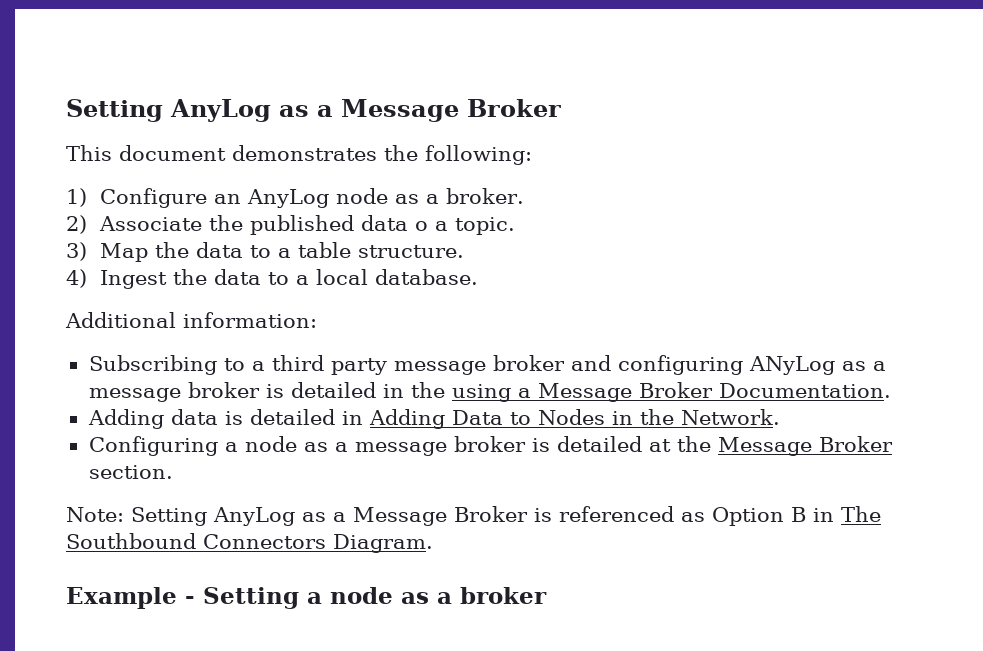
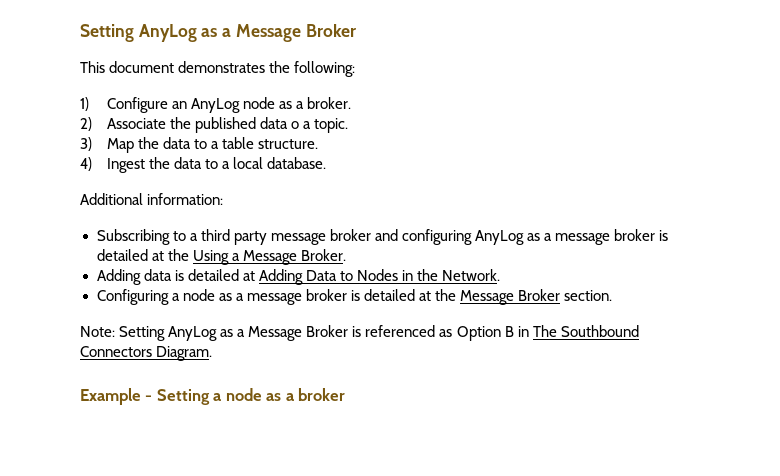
- Subscribing to a third party message broker and configuring ANyLog as a message broker is detailed in the using a Message Broker Documentation.
+ Subscribing to a third party message broker and configuring AnyLog as a message broker is detailed at the Using a Message Broker.
- Adding data is detailed in Adding Data to Nodes in the Network.
+ Adding data is detailed at Adding Data to Nodes in the Network.

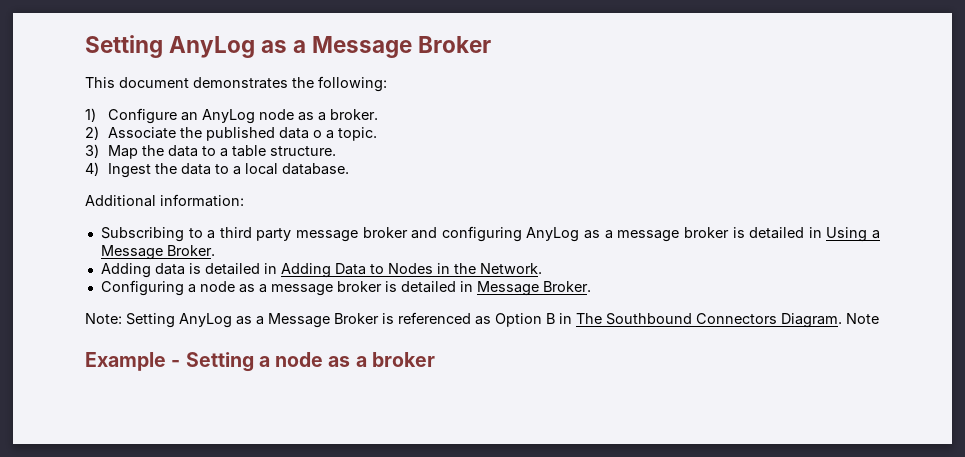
- Subscribing to a third party message broker and configuring AnyLog as a message broker is detailed at the Using a Message Broker.
+ Subscribing to a third party message broker and configuring AnyLog as a message broker is detailed in Using a Message Broker.
- Adding data is detailed at Adding Data to Nodes in the Network.
+ Adding data is detailed in Adding Data to Nodes in the Network.
- Configuring a node as a message broker is detailed at the Message Broker section.
+ Configuring a node as a message broker is detailed in Message Broker.
+ Note

